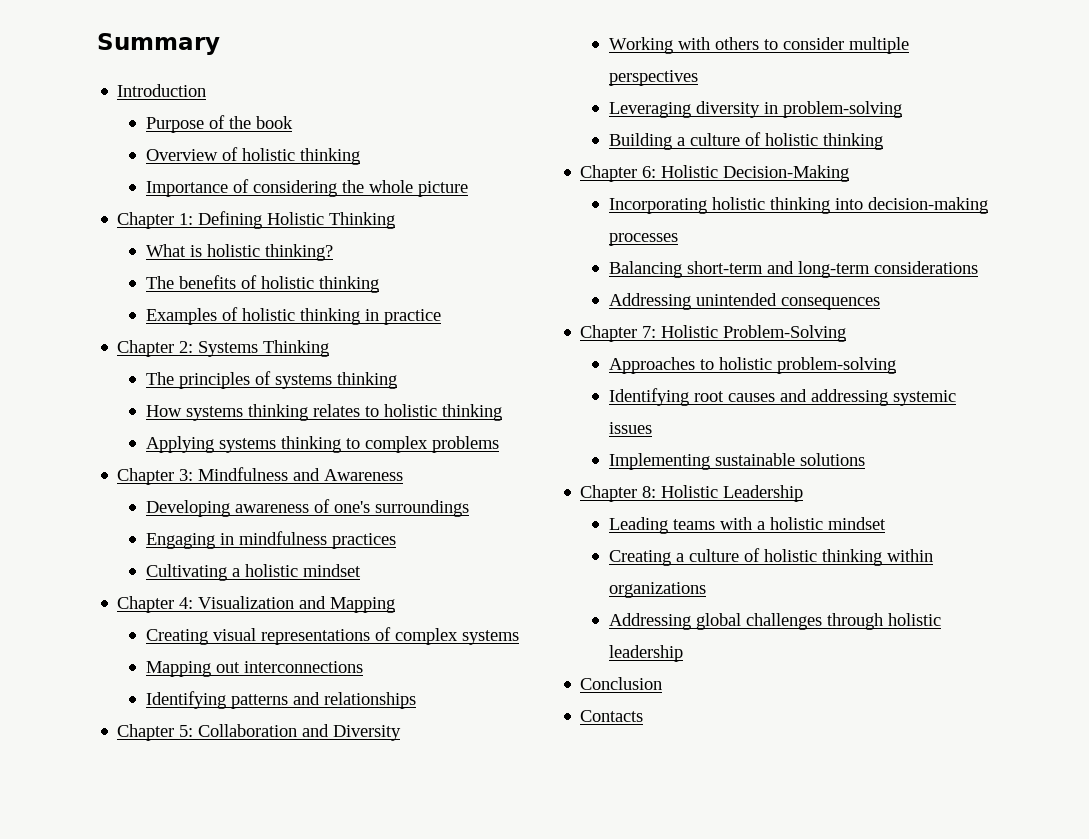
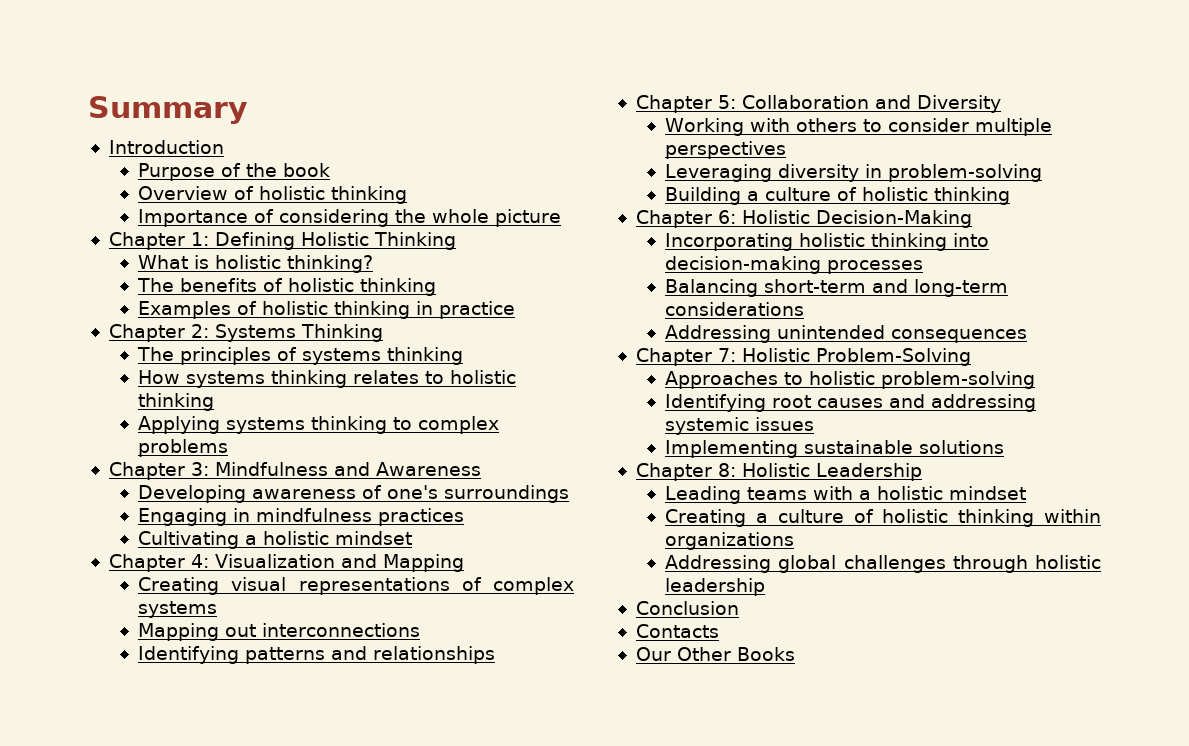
+ Our Other Books

